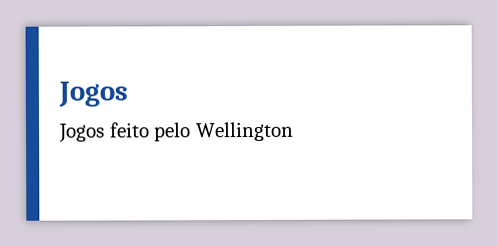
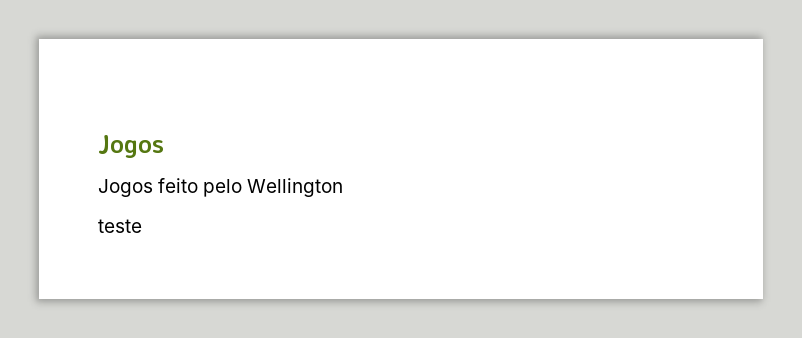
+ teste

